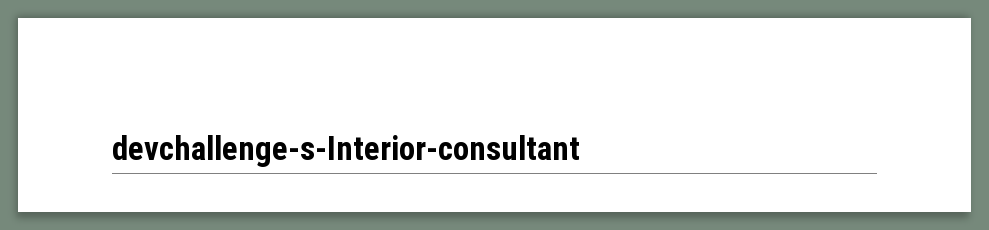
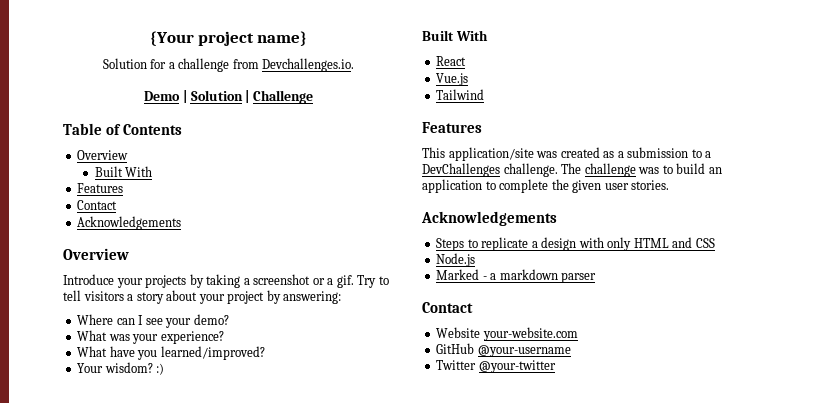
- devchallenge-s-Interior-consultant
+ {Your project name}
+ Solution for a challenge from Devchallenges.io.
+ Demo | Solution | Challenge
+ Table of Contents
+ Overview
+ Built With
+ Features
+ Contact
+ Acknowledgements
+ Overview
+ Introduce your projects by taking a screenshot or a gif. Try to tell visitors a story about your project by answering:
+ Where can I see your demo?
+ What was your experience?
+ What have you learned/improved?
+ Your wisdom? :)
+ Built With
+ React
+ Vue.js
+ Tailwind
+ Features
+ This application/site was created as a submission to a DevChallenges challenge. The challenge was to build an application to complete the given user stories.
+ Acknowledgements
+ Steps to replicate a design with only HTML and CSS
+ Node.js
+ Marked - a markdown parser
+ Contact
+ Website your-website.com
+ GitHub @your-username
+ Twitter @your-twitter

